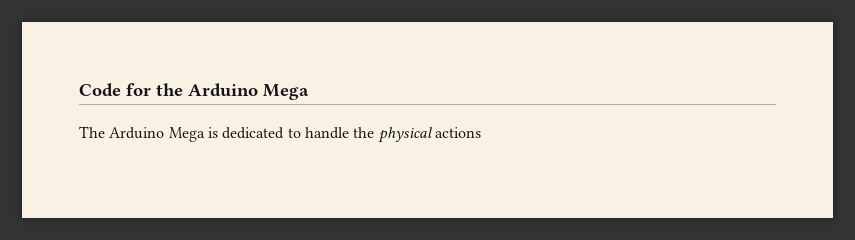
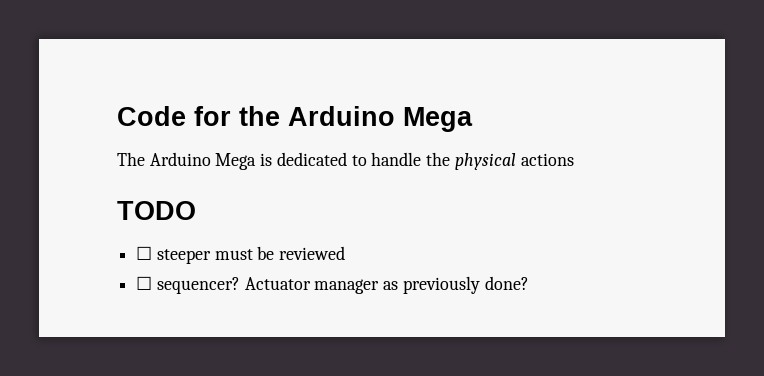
+ TODO
+ ☐ steeper must be reviewed
+ ☐ sequencer? Actuator manager as previously done?

